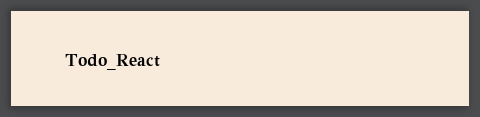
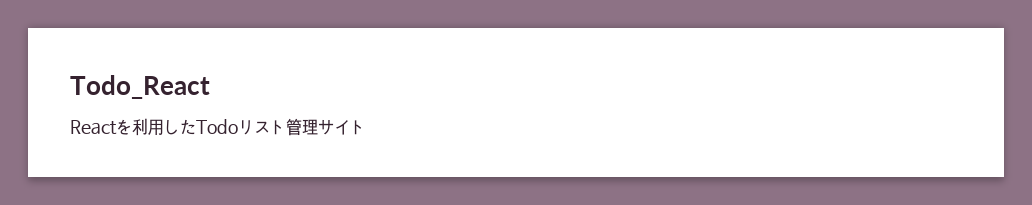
+ Reactを利用したTodoリスト管理サイト

